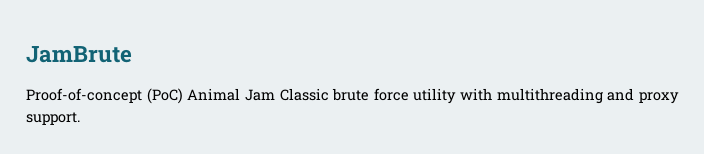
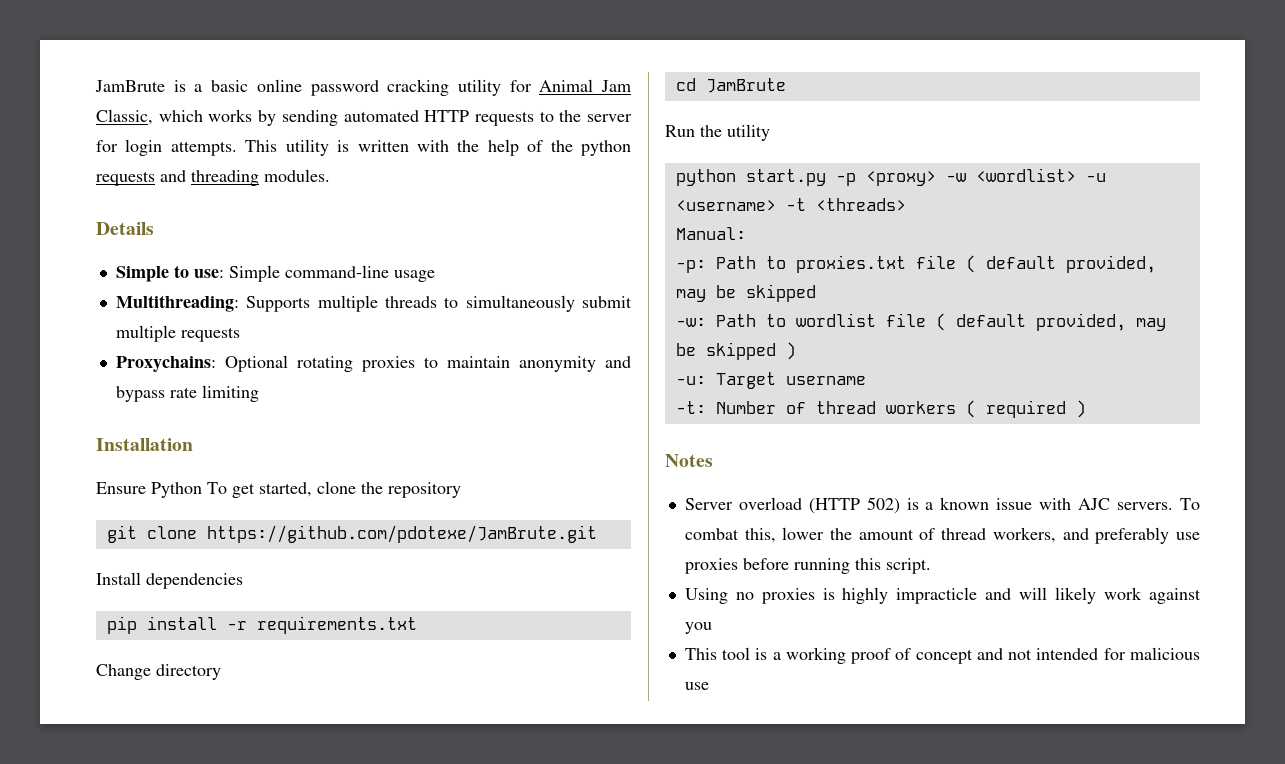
- JamBrute
- Proof-of-concept (PoC) Animal Jam Classic brute force utility with multithreading and proxy support.
+ JamBrute is a basic online password cracking utility for Animal Jam Classic, which works by sending automated HTTP requests to the server for login attempts. This utility is written with the help of the python requests and threading modules.
+ Details
+ Simple to use: Simple command-line usage
+ Multithreading: Supports multiple threads to simultaneously submit multiple requests
+ Proxychains: Optional rotating proxies to maintain anonymity and bypass rate limiting
+ Installation
+ Ensure Python To get started, clone the repository
+ git clone https://github.com/pdotexe/JamBrute.git
+ Install dependencies
+ pip install -r requirements.txt
+ Change directory
+ cd JamBrute
+ Run the utility
+ python start.py -p <proxy> -w <wordlist> -u <username> -t <threads>
+ Manual:
+ -p: Path to proxies.txt file ( default provided, may be skipped
+ -w: Path to wordlist file ( default provided, may be skipped )
+ -u: Target username
+ -t: Number of thread workers ( required )
+ Notes
+ Server overload (HTTP 502) is a known issue with AJC servers. To combat this, lower the amount of thread workers, and preferably use proxies before running this script.
+ Using no proxies is highly impracticle and will likely work against you
+ This tool is a working proof of concept and not intended for malicious use

